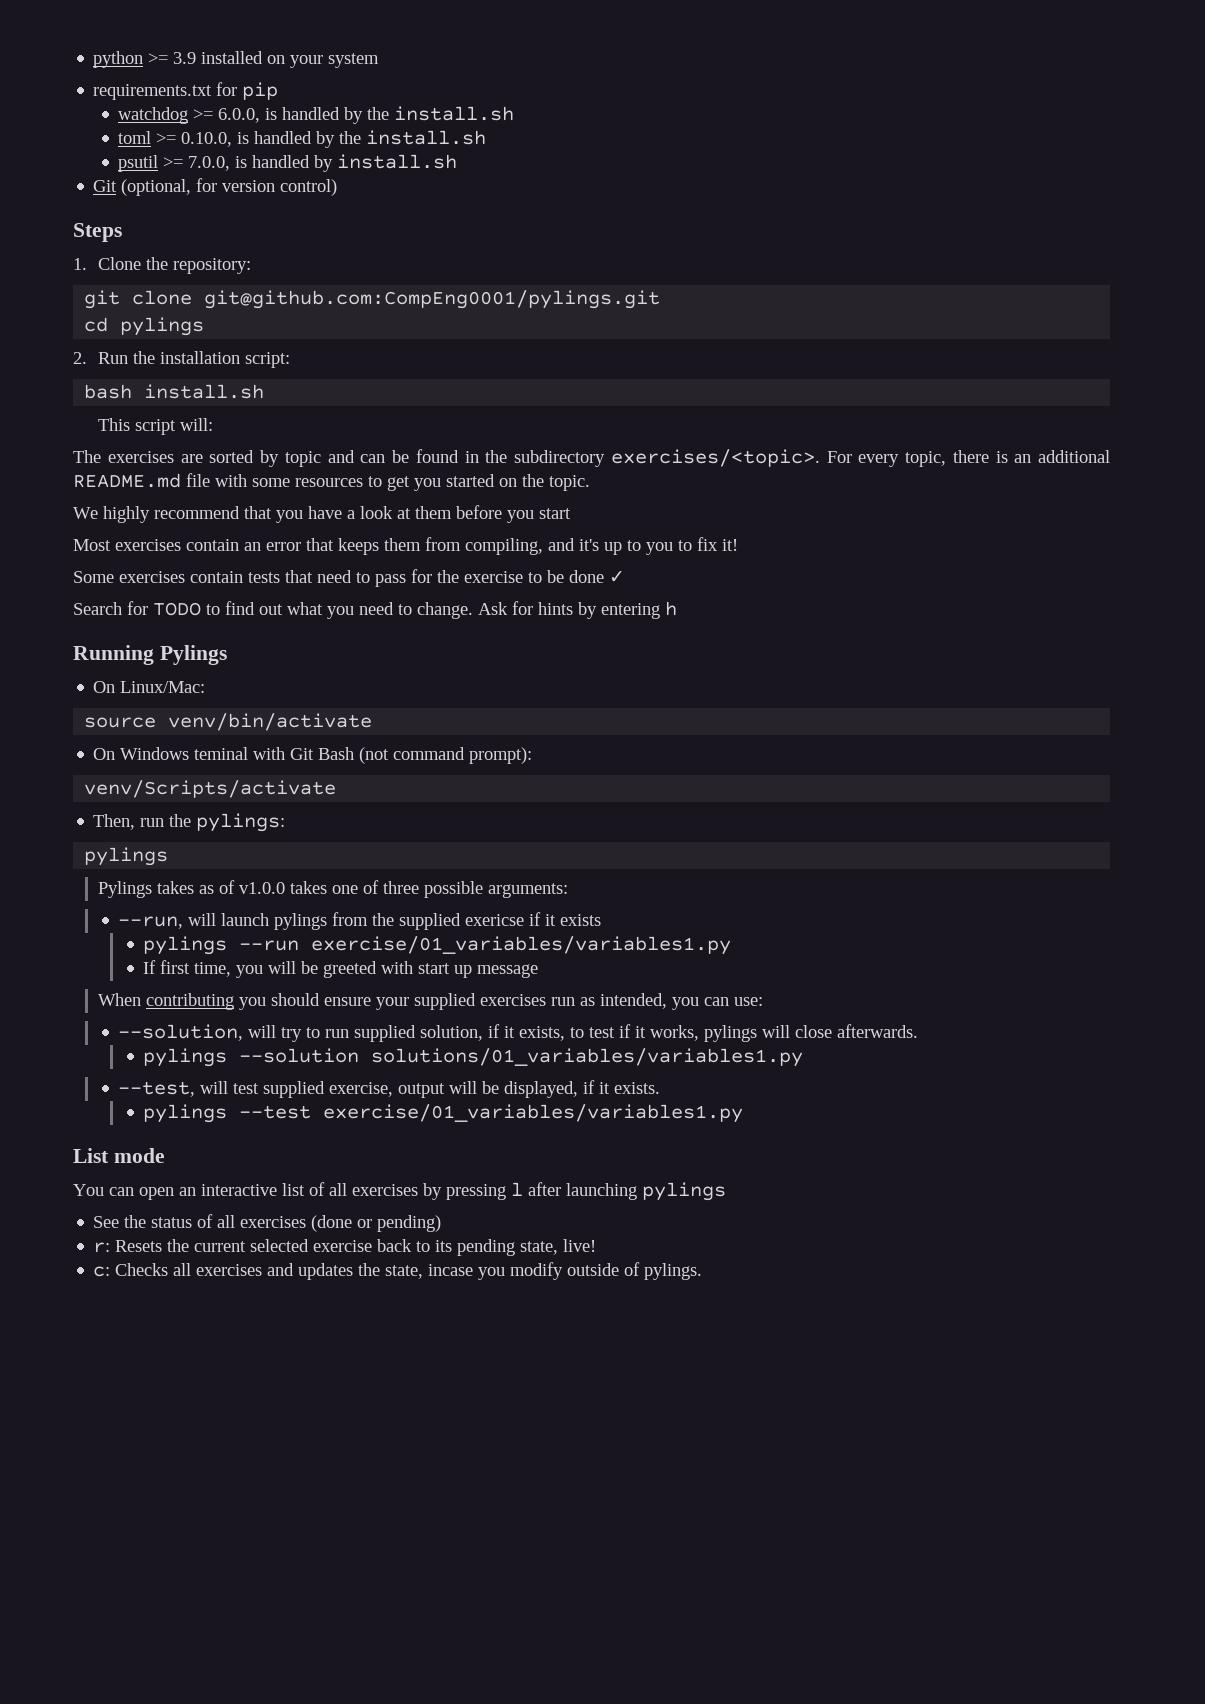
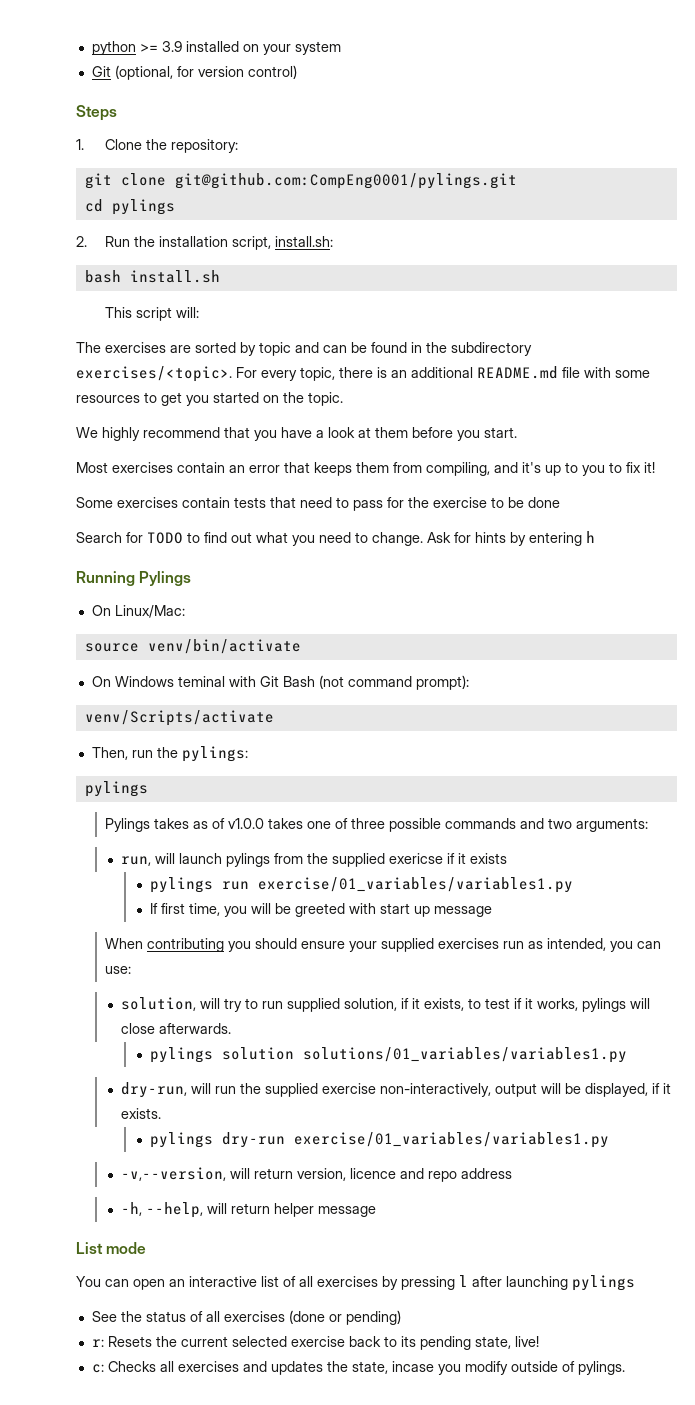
- requirements.txt for pip
- watchdog >= 6.0.0, is handled by the install.sh
- toml >= 0.10.0, is handled by the install.sh
- psutil >= 7.0.0, is handled by install.sh
- 2. Run the installation script:
+ 2. Run the installation script, install.sh:
- We highly recommend that you have a look at them before you start
+ We highly recommend that you have a look at them before you start.
- Some exercises contain tests that need to pass for the exercise to be done ✓
+ Some exercises contain tests that need to pass for the exercise to be done
- Pylings takes as of v1.0.0 takes one of three possible arguments:
+ Pylings takes as of v1.0.0 takes one of three possible commands and two arguments:
- --run, will launch pylings from the supplied exericse if it exists
+ run, will launch pylings from the supplied exericse if it exists
- pylings --run exercise/01_variables/variables1.py
+ pylings run exercise/01_variables/variables1.py
- --solution, will try to run supplied solution, if it exists, to test if it works, pylings will close afterwards.
+ solution, will try to run supplied solution, if it exists, to test if it works, pylings will close afterwards.
- pylings --solution solutions/01_variables/variables1.py
+ pylings solution solutions/01_variables/variables1.py
- --test, will test supplied exercise, output will be displayed, if it exists.
+ dry-run, will run the supplied exercise non-interactively, output will be displayed, if it exists.
- pylings --test exercise/01_variables/variables1.py
+ pylings dry-run exercise/01_variables/variables1.py
+ -v,--version, will return version, licence and repo address
+ -h, --help, will return helper message

